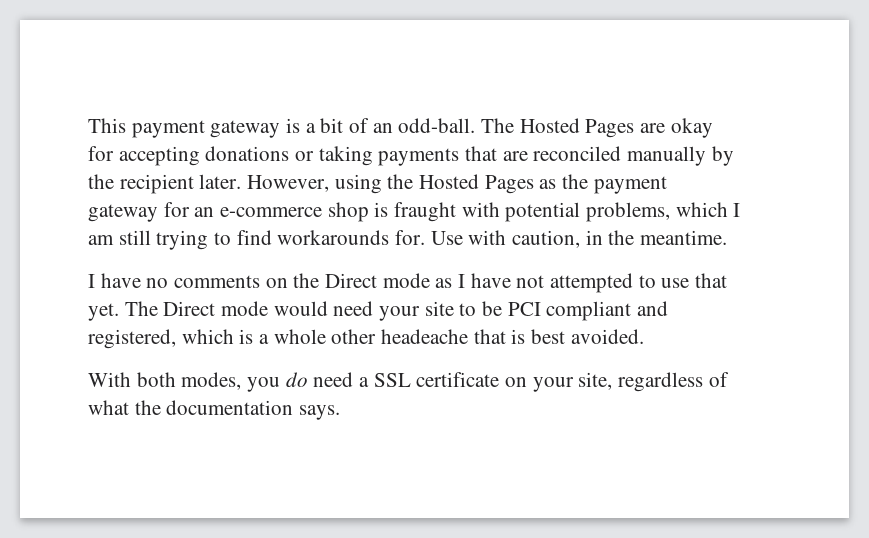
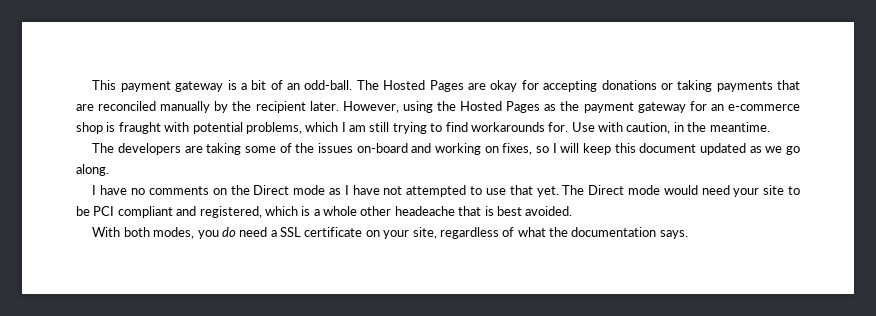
+ The developers are taking some of the issues on-board and working on fixes, so I will keep this document updated as we go along.

